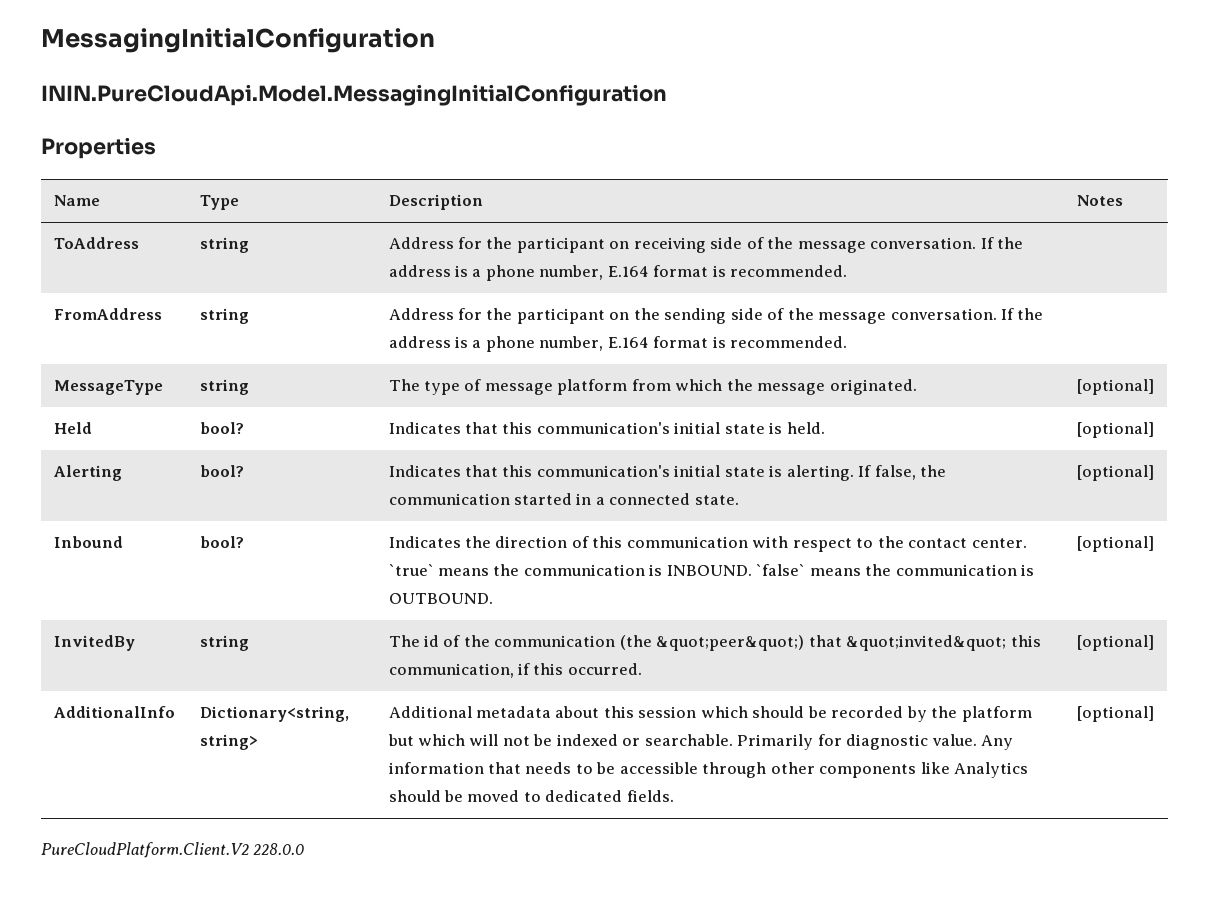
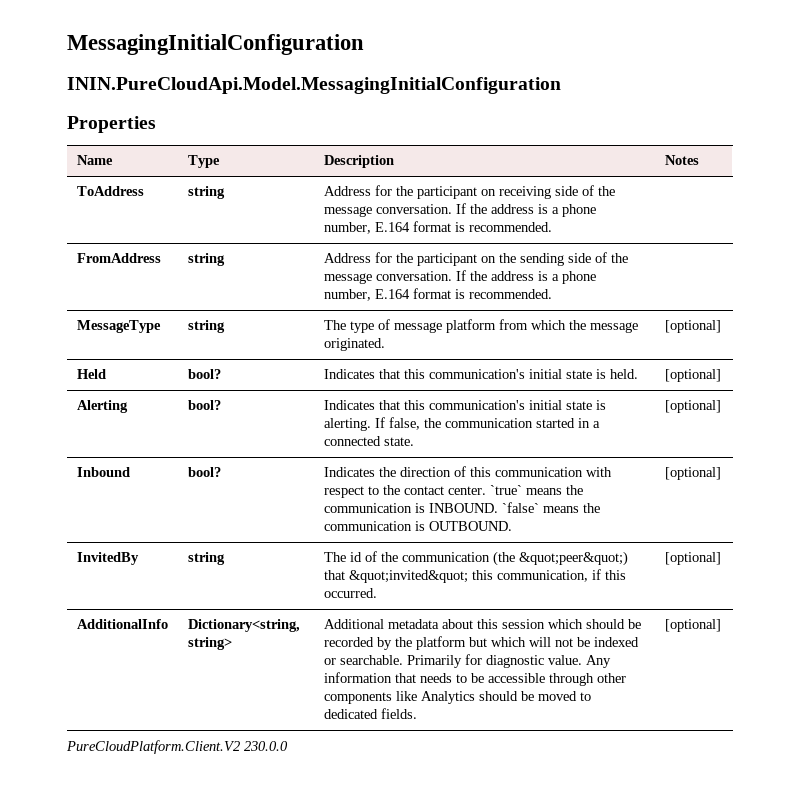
- PureCloudPlatform.Client.V2 228.0.0
+ PureCloudPlatform.Client.V2 230.0.0

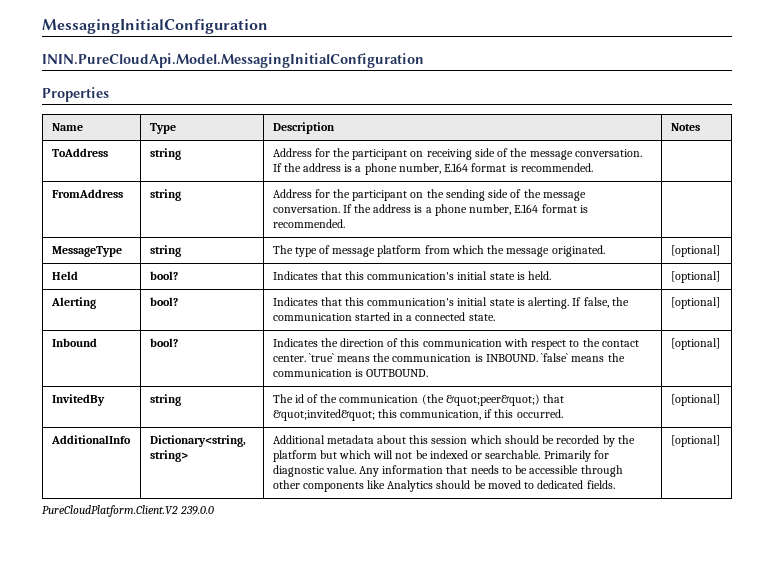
- PureCloudPlatform.Client.V2 230.0.0
+ PureCloudPlatform.Client.V2 239.0.0

